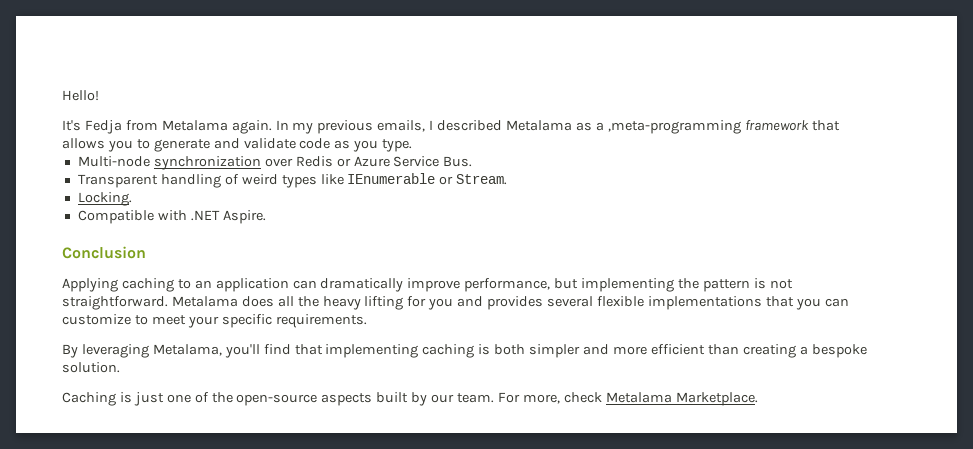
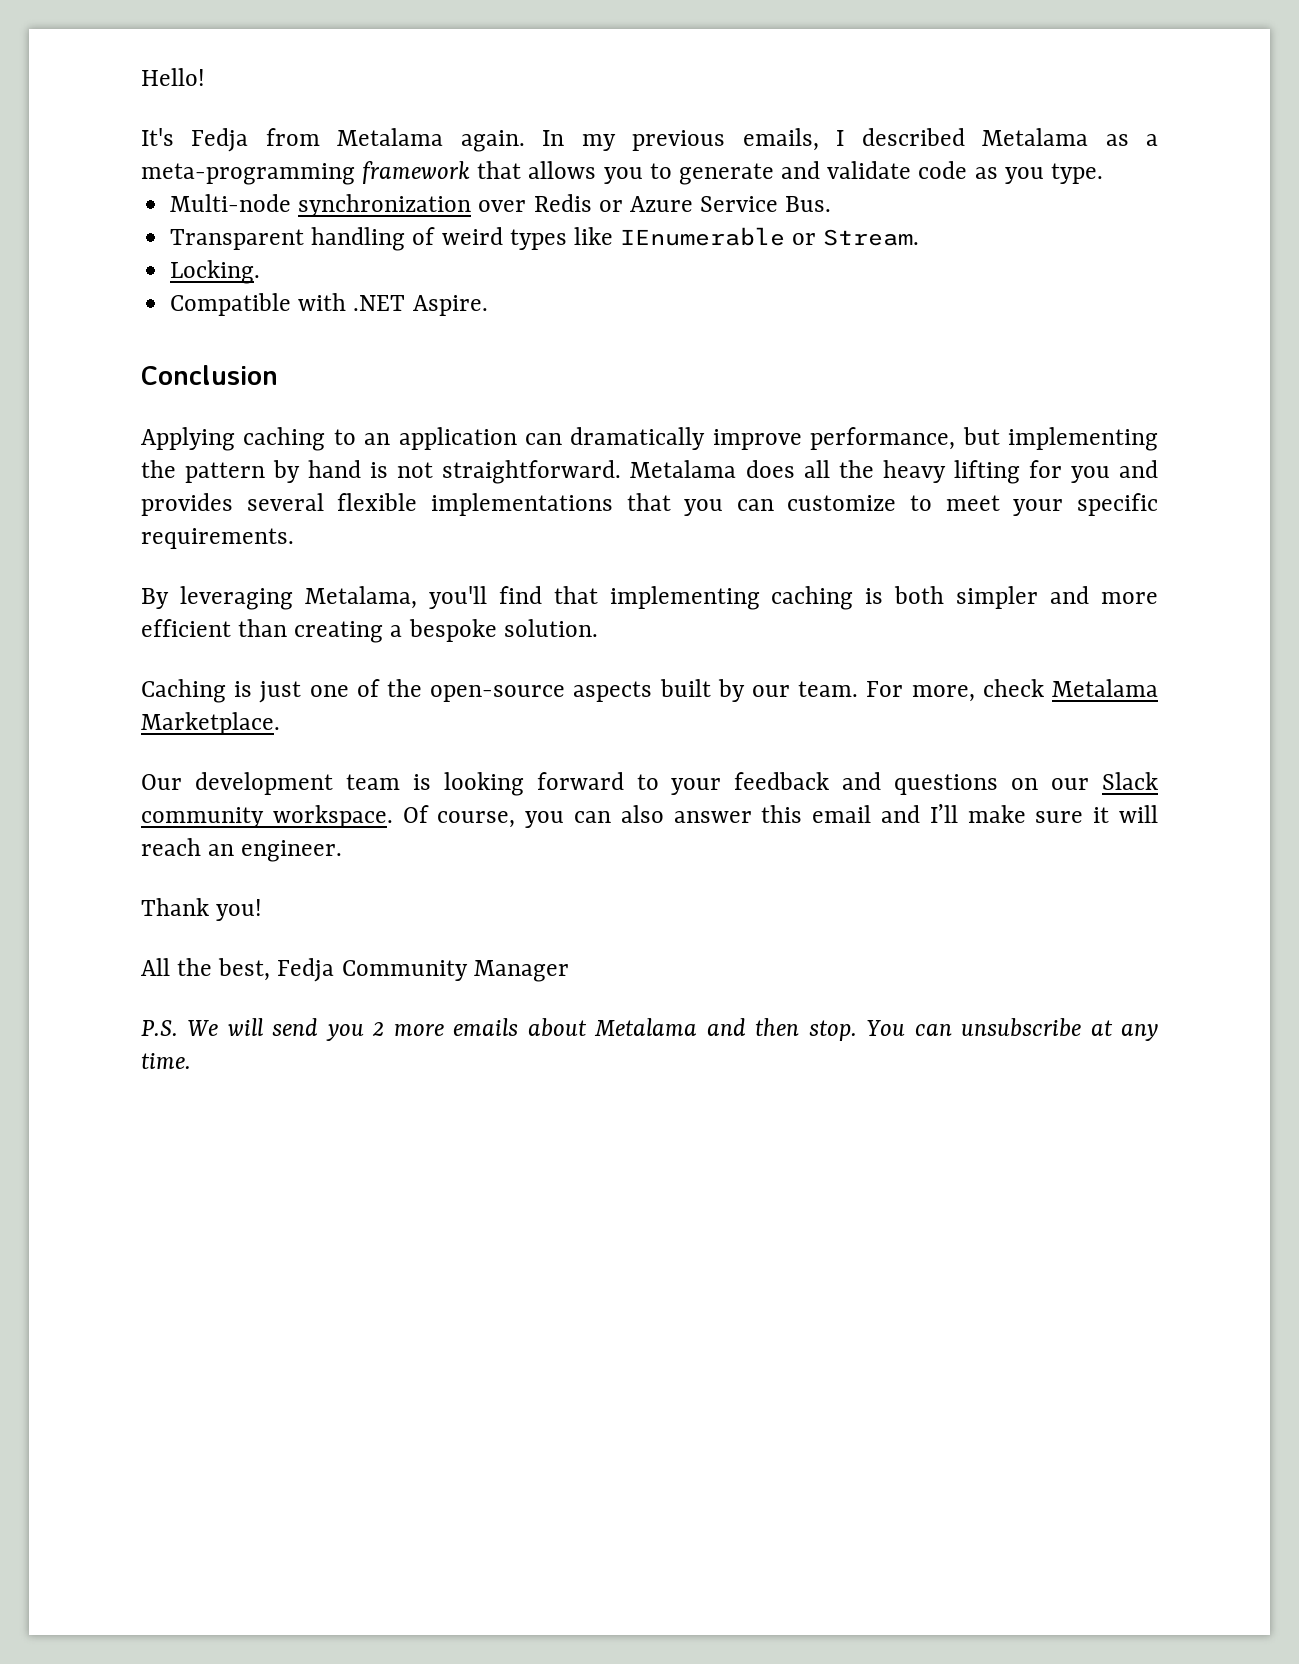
- In my previous emails, I described Metalama as a ,meta-programming framework that allows you to generate and validate code as you type.
+ In my previous emails, I described Metalama as a meta-programming framework that allows you to generate and validate code as you type.
- Applying caching to an application can dramatically improve performance, but implementing the pattern is not straightforward.
+ Applying caching to an application can dramatically improve performance, but implementing the pattern by hand is not straightforward.
+ Our development team is looking forward to your feedback and questions on our Slack community workspace. Of course, you can also answer this email and I’ll make sure it will reach an engineer.
+ Thank you!
+ All the best, Fedja Community Manager
+ P.S. We will send you 2 more emails about Metalama and then stop. You can unsubscribe at any time.

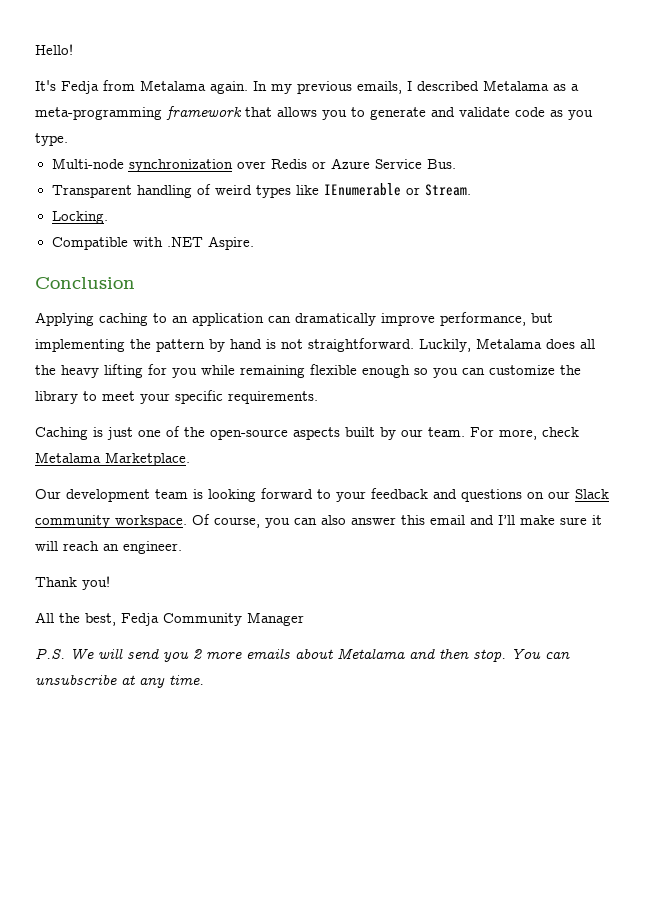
- Metalama does all the heavy lifting for you and provides several flexible implementations that you can customize to meet your specific requirements.
+ Luckily, Metalama does all the heavy lifting for you while remaining flexible enough so you can customize the library to meet your specific requirements.
- By leveraging Metalama, you'll find that implementing caching is both simpler and more efficient than creating a bespoke solution.

